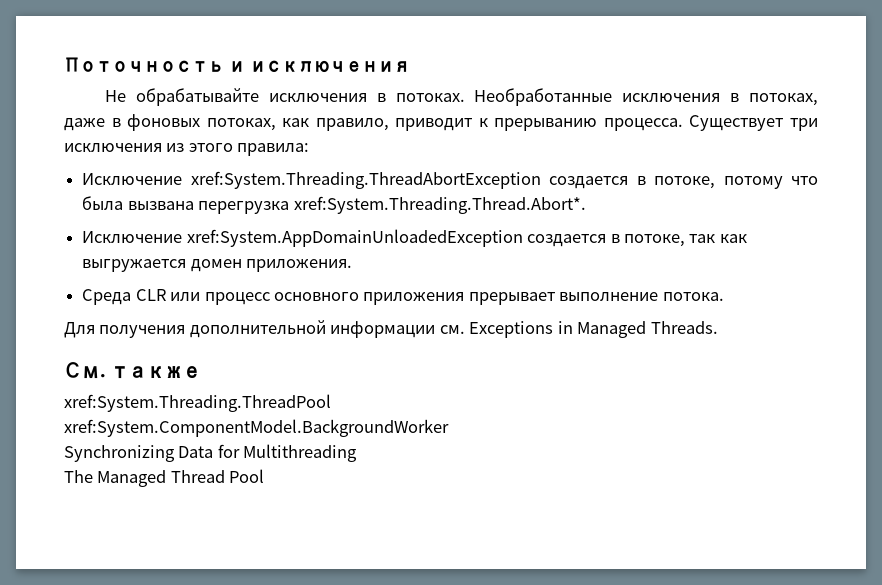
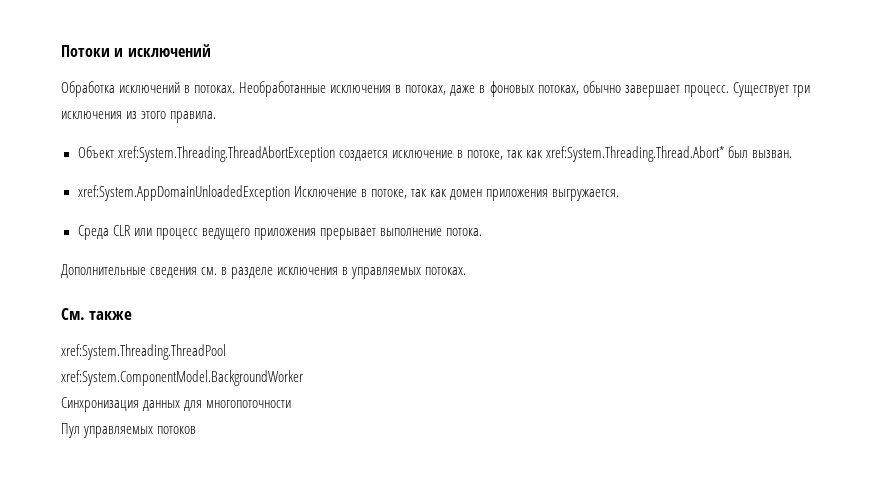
- Поточность и исключения
- Не обрабатывайте исключения в потоках.
+ Потоки и исключений
+ Обработка исключений в потоках.
- Необработанные исключения в потоках, даже в фоновых потоках, как правило, приводит к прерыванию процесса.
+ Необработанные исключения в потоках, даже в фоновых потоках, обычно завершает процесс.
- Существует три исключения из этого правила:
- Исключение xref:System.Threading.ThreadAbortException создается в потоке, потому что была вызвана перегрузка xref:System.Threading.Thread.Abort*.
- Исключение xref:System.AppDomainUnloadedException создается в потоке, так как выгружается домен приложения.
+ Существует три исключения из этого правила.
+ Объект xref:System.Threading.ThreadAbortException создается исключение в потоке, так как xref:System.Threading.Thread.Abort* был вызван.
+ xref:System.AppDomainUnloadedException Исключение в потоке, так как домен приложения выгружается.
- Среда CLR или процесс основного приложения прерывает выполнение потока.
+ Среда CLR или процесс ведущего приложения прерывает выполнение потока.
- Для получения дополнительной информации см. Exceptions in Managed Threads.
+ Дополнительные сведения см. в разделе исключения в управляемых потоках.
  См. также
  xref:System.Threading.ThreadPool
  xref:System.ComponentModel.BackgroundWorker
- Synchronizing Data for Multithreading
- The Managed Thread Pool
+ Синхронизация данных для многопоточности
+ Пул управляемых потоков

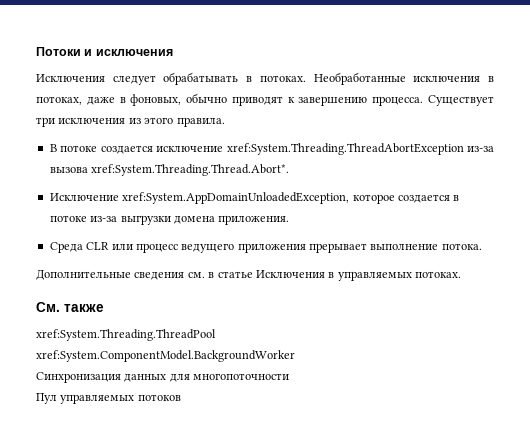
- Потоки и исключений
- Обработка исключений в потоках.
+ Потоки и исключения
+ Исключения следует обрабатывать в потоках.
- Необработанные исключения в потоках, даже в фоновых потоках, обычно завершает процесс.
+ Необработанные исключения в потоках, даже в фоновых, обычно приводят к завершению процесса.
- Объект xref:System.Threading.ThreadAbortException создается исключение в потоке, так как xref:System.Threading.Thread.Abort* был вызван.
- xref:System.AppDomainUnloadedException Исключение в потоке, так как домен приложения выгружается.
+ В потоке создается исключение xref:System.Threading.ThreadAbortException из-за вызова xref:System.Threading.Thread.Abort*.
+ Исключение xref:System.AppDomainUnloadedException, которое создается в потоке из-за выгрузки домена приложения.
- Дополнительные сведения см. в разделе исключения в управляемых потоках.
+ Дополнительные сведения см. в статье Исключения в управляемых потоках.

